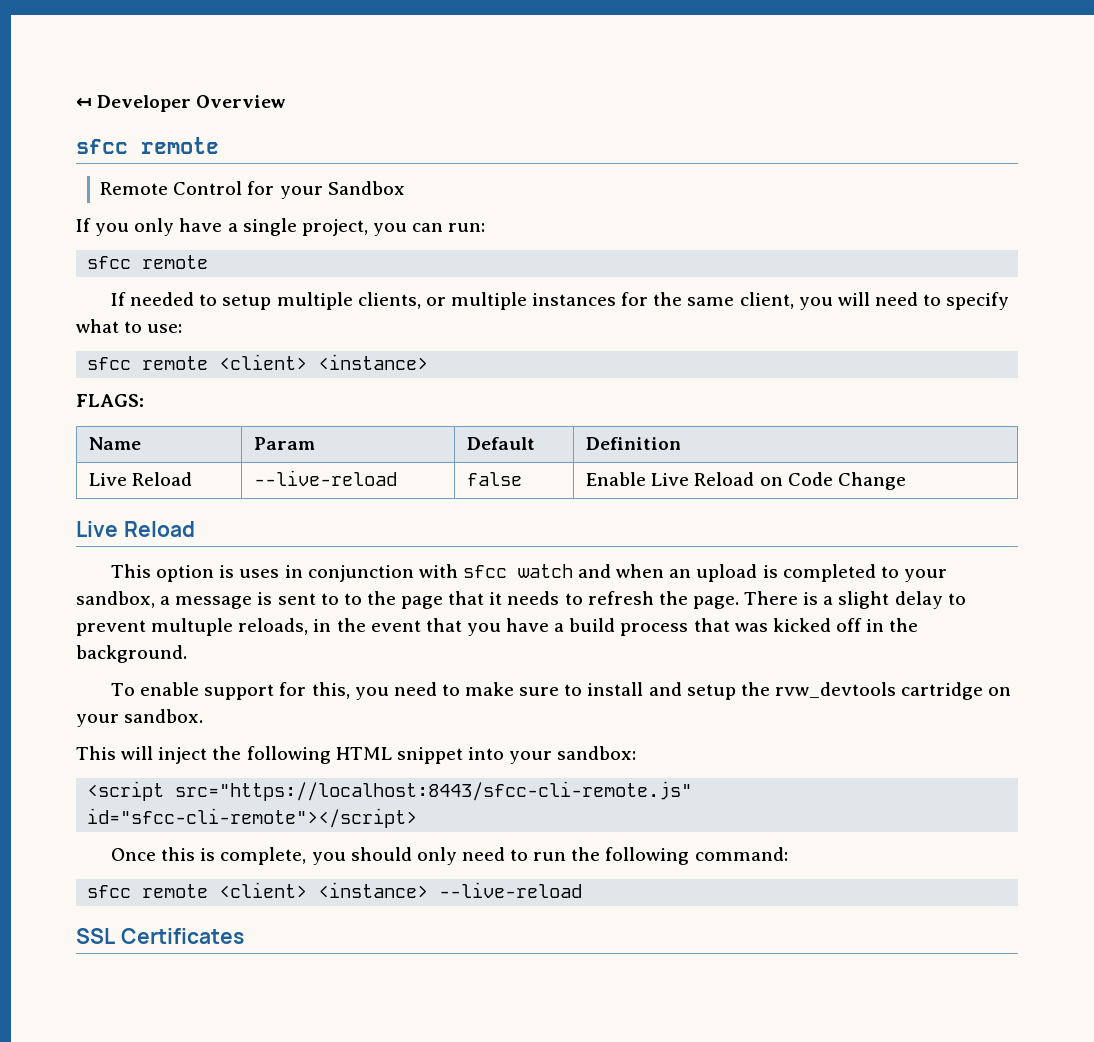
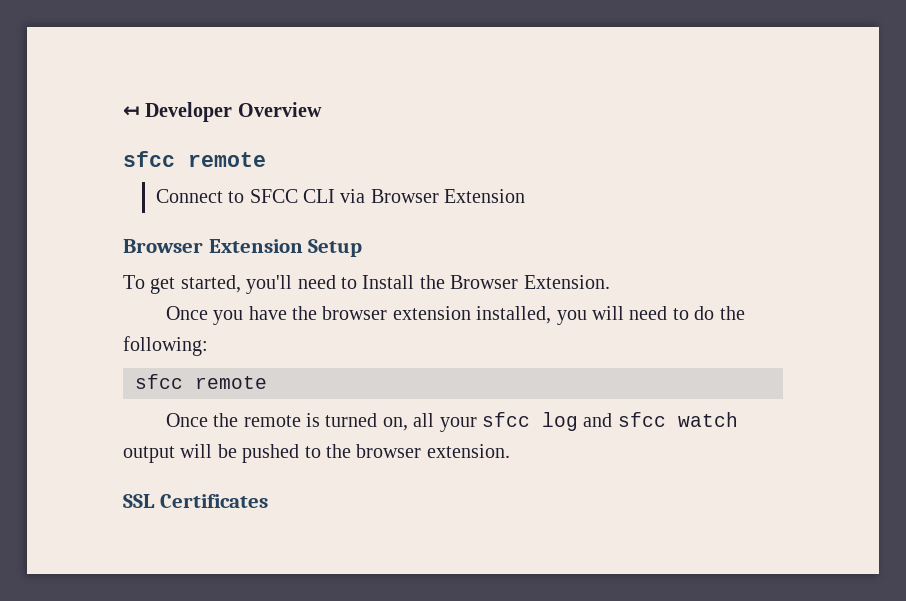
- Remote Control for your Sandbox
- If you only have a single project, you can run:
+ Connect to SFCC CLI via Browser Extension
+ Browser Extension Setup
+ To get started, you'll need to Install the Browser Extension.
+ Once you have the browser extension installed, you will need to do the following:
  sfcc remote
- If needed to setup multiple clients, or multiple instances for the same client, you will need to specify what to use:
- sfcc remote <client> <instance>
- FLAGS:
- Name | Param | Default | Definition
- Live Reload | --live-reload | false | Enable Live Reload on Code Change
- Live Reload
- This option is uses in conjunction with sfcc watch and when an upload is completed to your sandbox, a message is sent to to the page that it needs to refresh the page. There is a slight delay to prevent multuple reloads, in the event that you have a build process that was kicked off in the background.
- To enable support for this, you need to make sure to install and setup the rvw_devtools cartridge on your sandbox.
- This will inject the following HTML snippet into your sandbox:
- <script src="https://localhost:8443/sfcc-cli-remote.js" id="sfcc-cli-remote"></script>
- Once this is complete, you should only need to run the following command:
- sfcc remote <client> <instance> --live-reload
+ Once the remote is turned on, all your sfcc log and sfcc watch output will be pushed to the browser extension.

